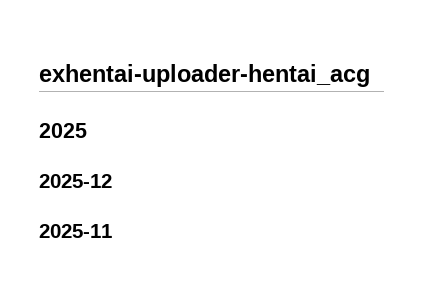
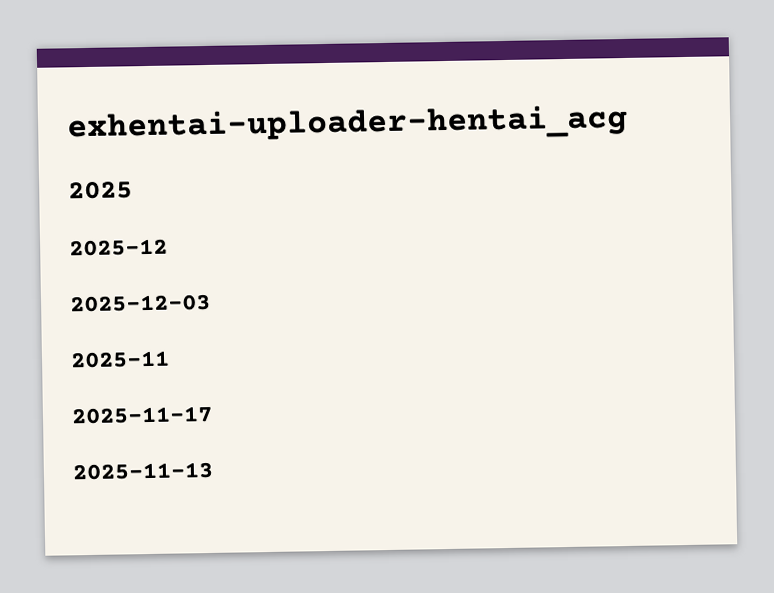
+ 2025-12-03
+ 2025-11-17
+ 2025-11-13

